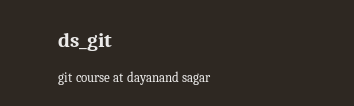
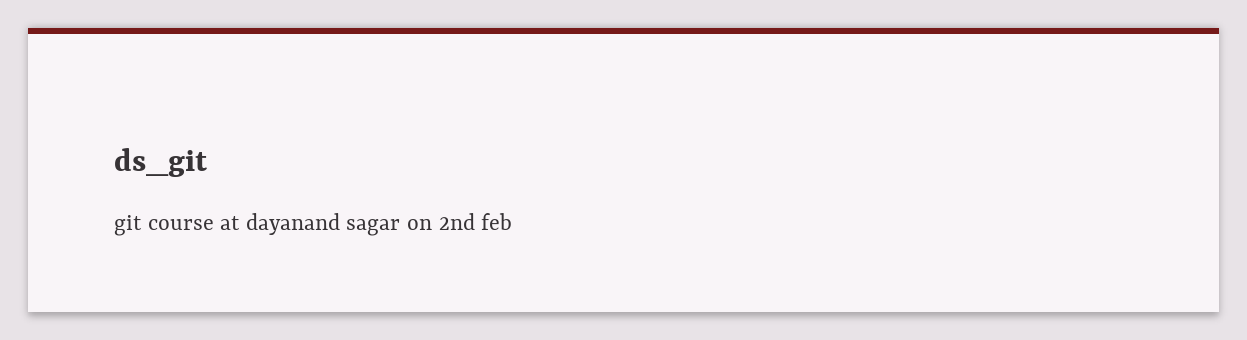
- git course at dayanand sagar
+ git course at dayanand sagar on 2nd feb

